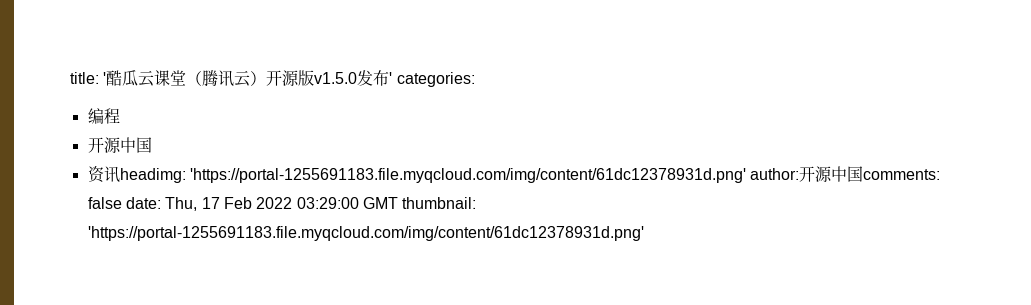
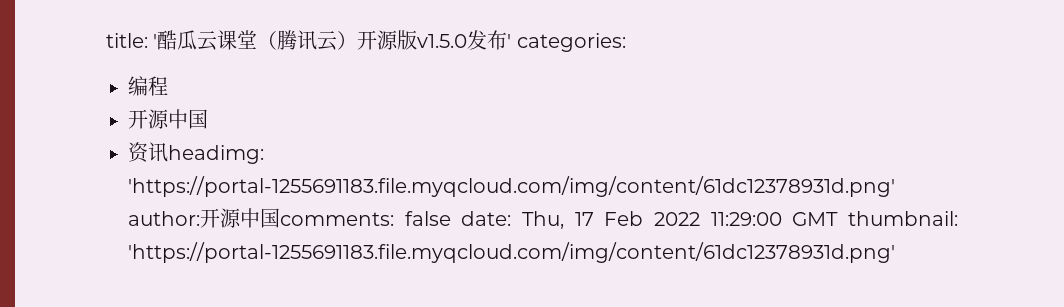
- 资讯headimg: 'https://portal-1255691183.file.myqcloud.com/img/content/61dc12378931d.png' author:开源中国comments: false date: Thu, 17 Feb 2022 03:29:00 GMT thumbnail: 'https://portal-1255691183.file.myqcloud.com/img/content/61dc12378931d.png'
+ 资讯headimg: 'https://portal-1255691183.file.myqcloud.com/img/content/61dc12378931d.png' author:开源中国comments: false date: Thu, 17 Feb 2022 11:29:00 GMT thumbnail: 'https://portal-1255691183.file.myqcloud.com/img/content/61dc12378931d.png'

